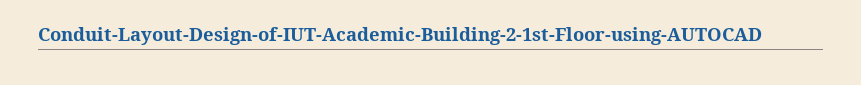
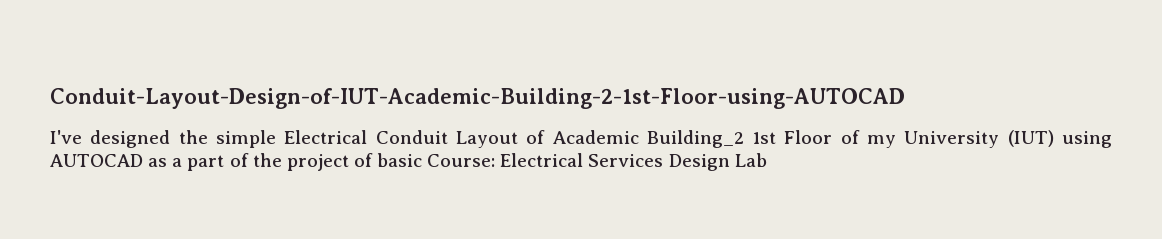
+ I've designed the simple Electrical Conduit Layout of Academic Building_2 1st Floor of my University (IUT) using AUTOCAD as a part of the project of basic Course: Electrical Services Design Lab

